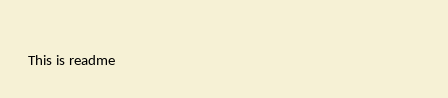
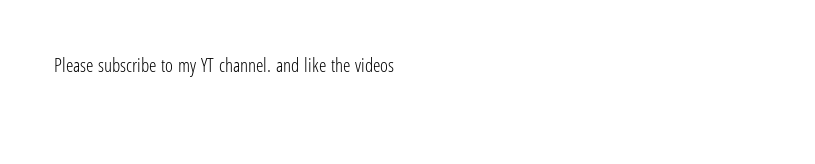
- This is readme
+ Please subscribe to my YT channel. and like the videos

